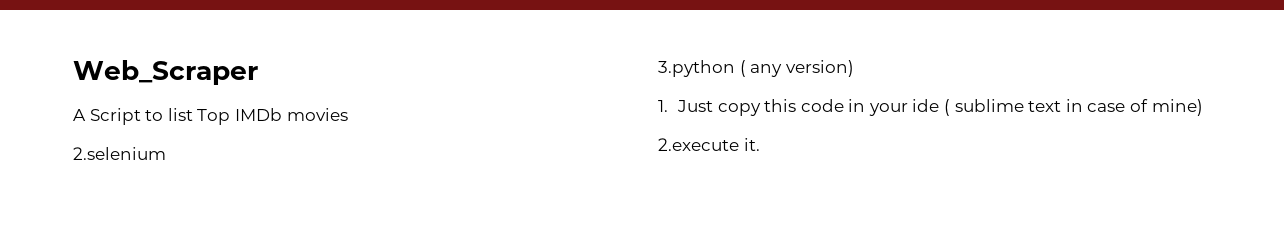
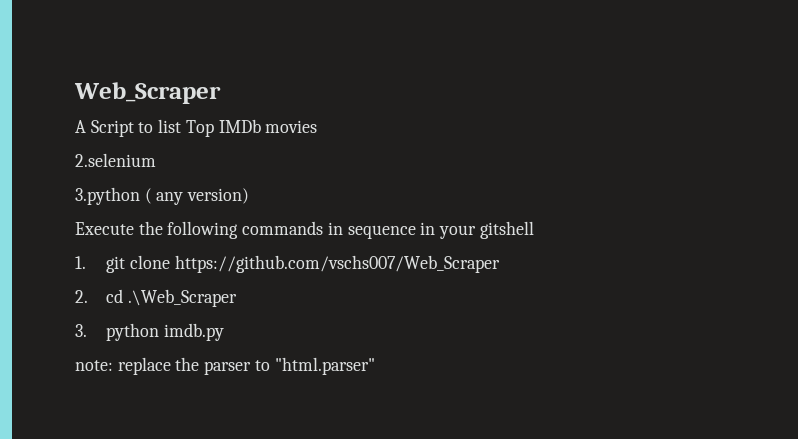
- 1. Just copy this code in your ide ( sublime text in case of mine)
- 2.execute it.
+ Execute the following commands in sequence in your gitshell
+ 1. git clone https://github.com/vschs007/Web_Scraper
+ 2. cd .\Web_Scraper
+ 3. python imdb.py
+ note: replace the parser to "html.parser"

